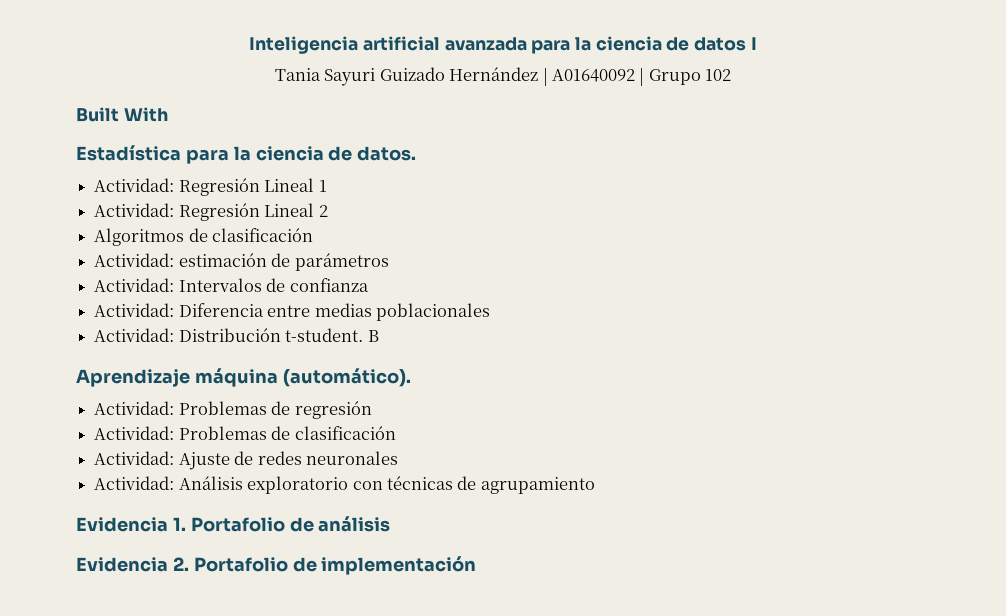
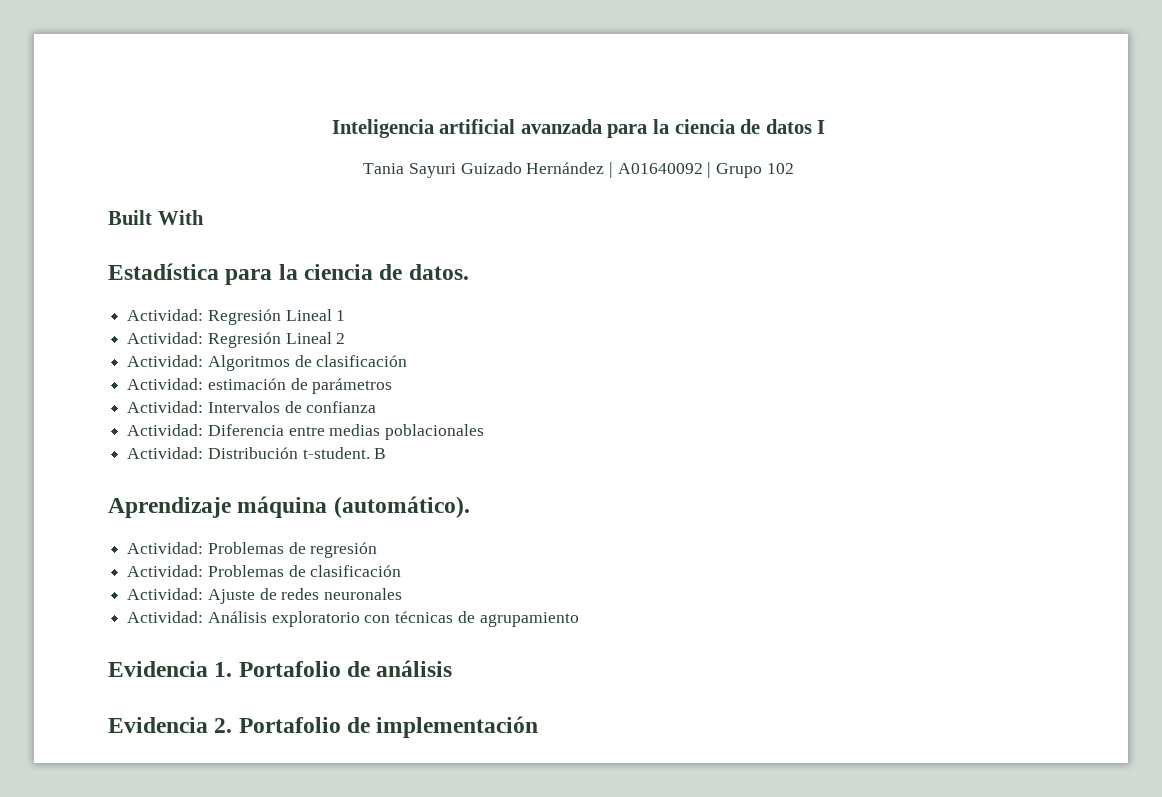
- Algoritmos de clasificación
+ Actividad: Algoritmos de clasificación

